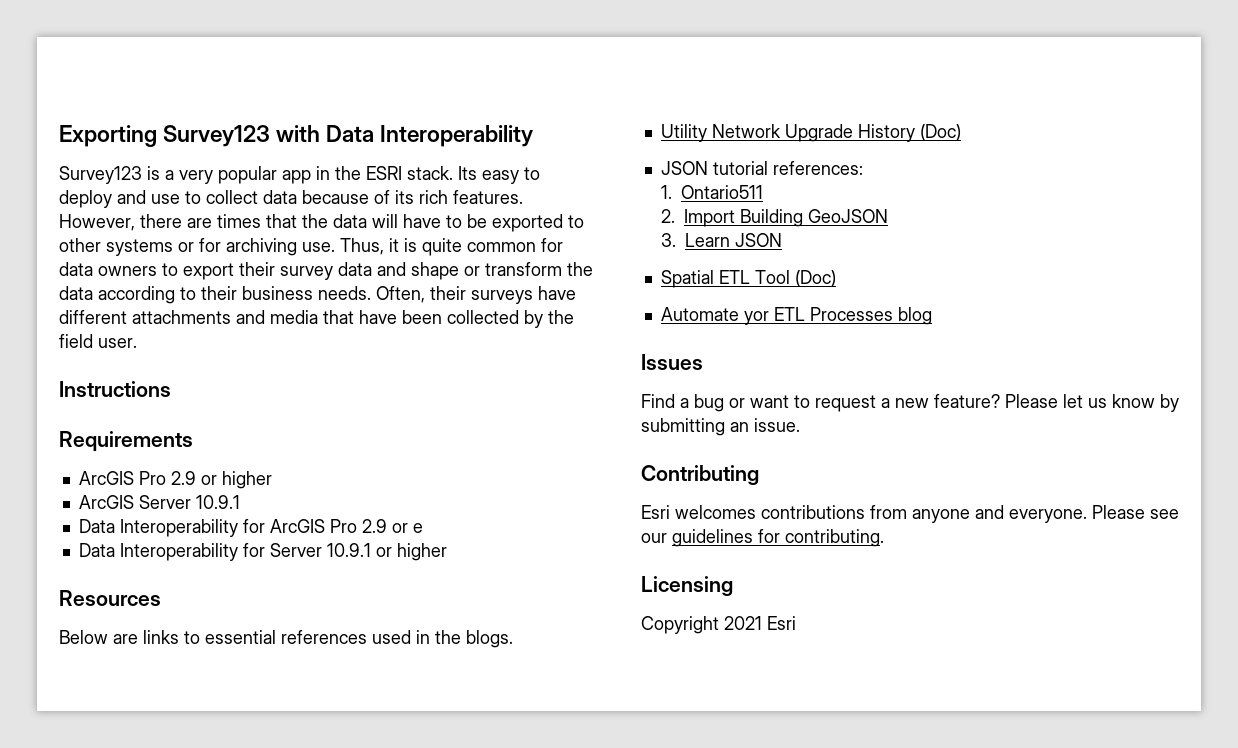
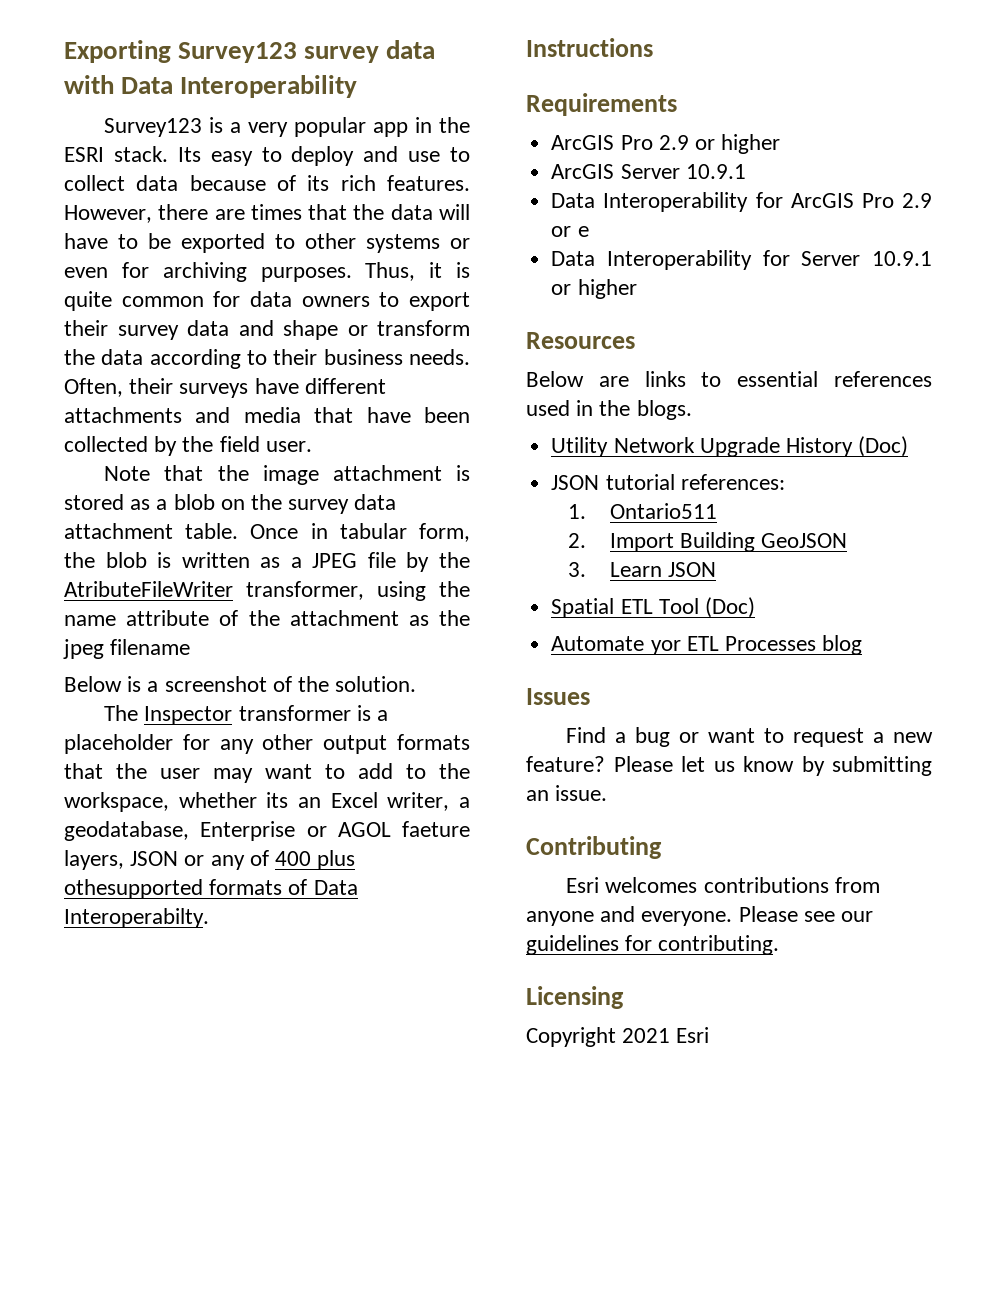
- Exporting Survey123 with Data Interoperability
+ Exporting Survey123 survey data with Data Interoperability
- However, there are times that the data will have to be exported to other systems or for archiving use.
+ However, there are times that the data will have to be exported to other systems or even for archiving purposes.
+ Note that the image attachment is stored as a blob on the survey data attachment table. Once in tabular form, the blob is written as a JPEG file by the AtributeFileWriter transformer, using the name attribute of the attachment as the jpeg filename
+ Below is a screenshot of the solution.
+ The Inspector transformer is a placeholder for any other output formats that the user may want to add to the workspace, whether its an Excel writer, a geodatabase, Enterprise or AGOL faeture layers, JSON or any of 400 plus othesupported formats of Data Interoperabilty.

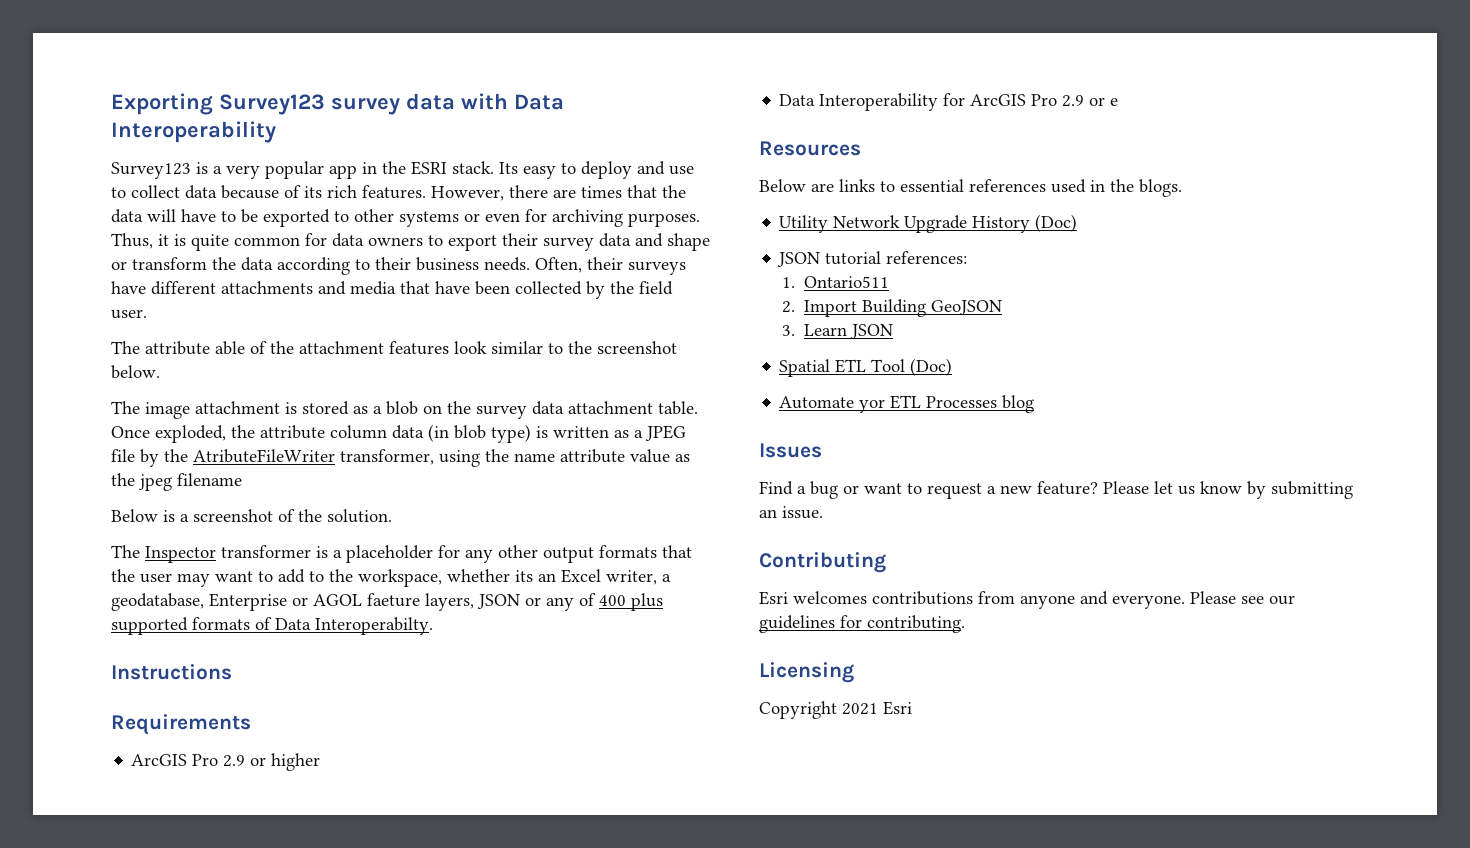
- Note that the image attachment is stored as a blob on the survey data attachment table.
+ The attribute able of the attachment features look similar to the screenshot below.
+ The image attachment is stored as a blob on the survey data attachment table.
- Once in tabular form, the blob is written as a JPEG file by the AtributeFileWriter transformer, using the name attribute of the attachment as the jpeg filename
+ Once exploded, the attribute column data (in blob type) is written as a JPEG file by the AtributeFileWriter transformer, using the name attribute value as the jpeg filename
- The Inspector transformer is a placeholder for any other output formats that the user may want to add to the workspace, whether its an Excel writer, a geodatabase, Enterprise or AGOL faeture layers, JSON or any of 400 plus othesupported formats of Data Interoperabilty.
+ The Inspector transformer is a placeholder for any other output formats that the user may want to add to the workspace, whether its an Excel writer, a geodatabase, Enterprise or AGOL faeture layers, JSON or any of 400 plus supported formats of Data Interoperabilty.
- ArcGIS Server 10.9.1
- Data Interoperability for Server 10.9.1 or higher

